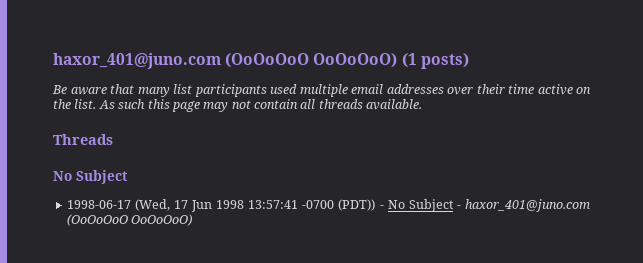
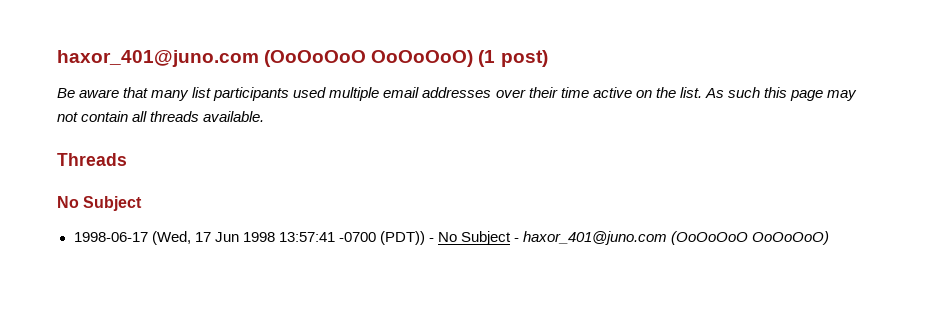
- haxor_401@juno.com (OoOoOoO OoOoOoO) (1 posts)
+ haxor_401@juno.com (OoOoOoO OoOoOoO) (1 post)

